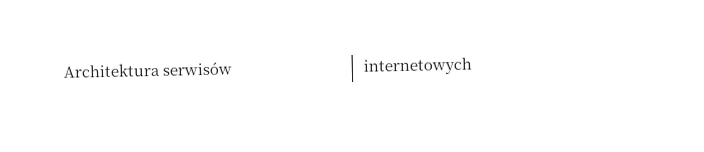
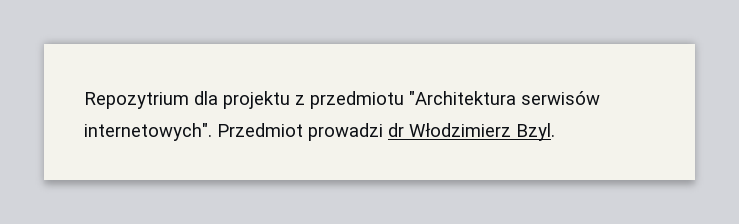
- Architektura serwisów internetowych
+ Repozytrium dla projektu z przedmiotu "Architektura serwisów internetowych". Przedmiot prowadzi dr Włodzimierz Bzyl.

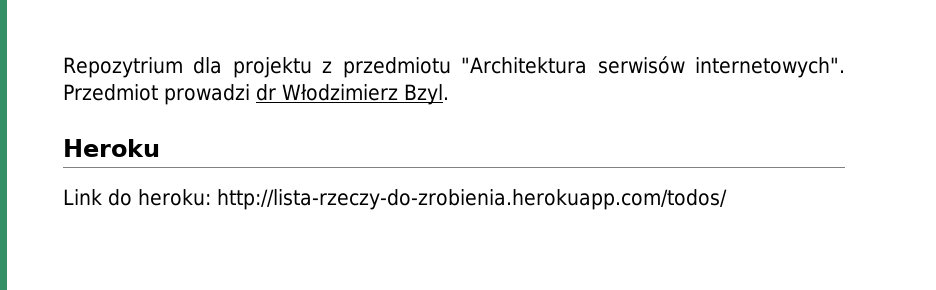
+ Heroku
+ Link do heroku: http://lista-rzeczy-do-zrobienia.herokuapp.com/todos/

